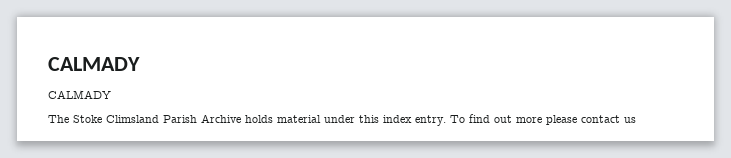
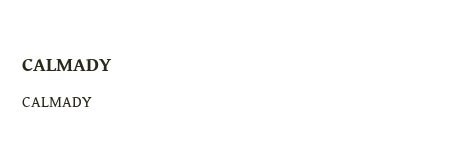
- The Stoke Climsland Parish Archive holds material under this index entry. To find out more please contact us

